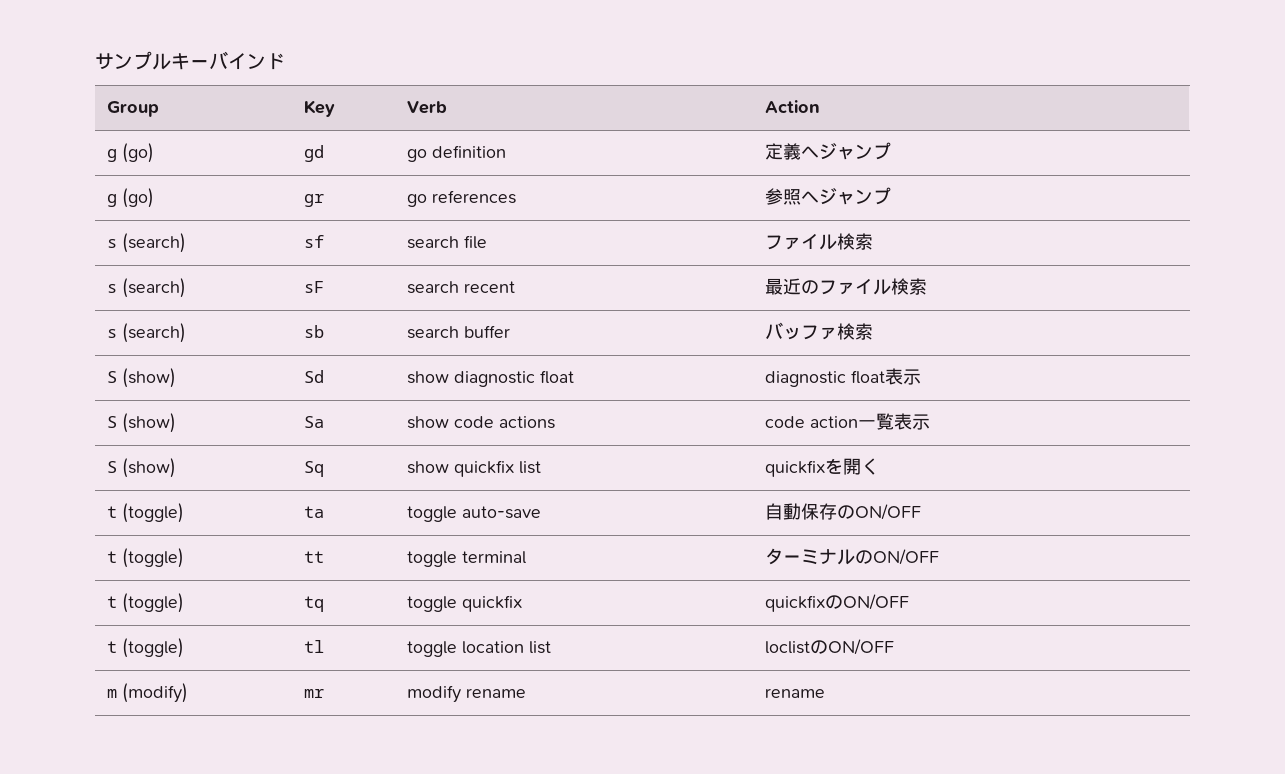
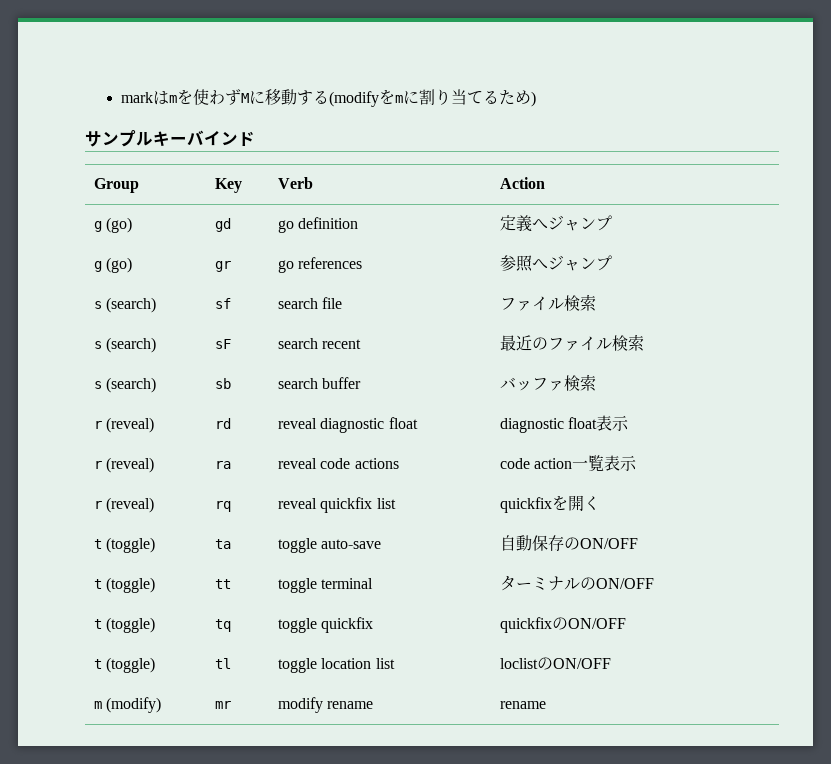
+ markはmを使わずMに移動する(modifyをmに割り当てるため)
- S (show) | Sd | show diagnostic float | diagnostic float表示
+ r (reveal) | rd | reveal diagnostic float | diagnostic float表示
- S (show) | Sa | show code actions | code action一覧表示
+ r (reveal) | ra | reveal code actions | code action一覧表示
- S (show) | Sq | show quickfix list | quickfixを開く
+ r (reveal) | rq | reveal quickfix list | quickfixを開く

